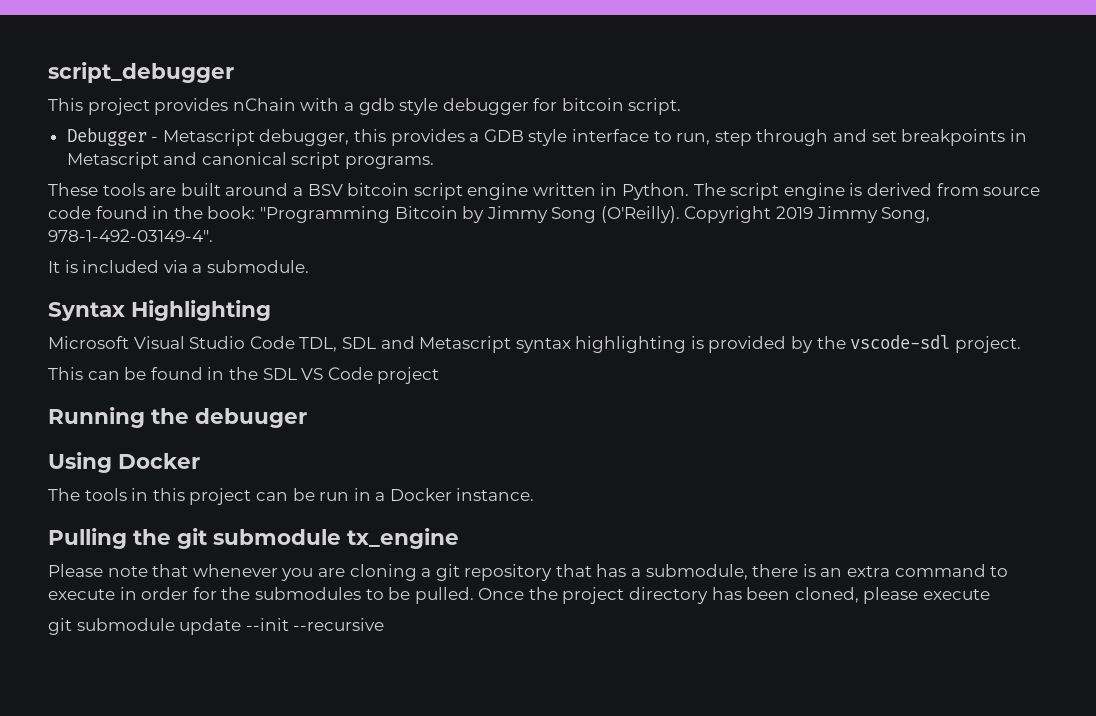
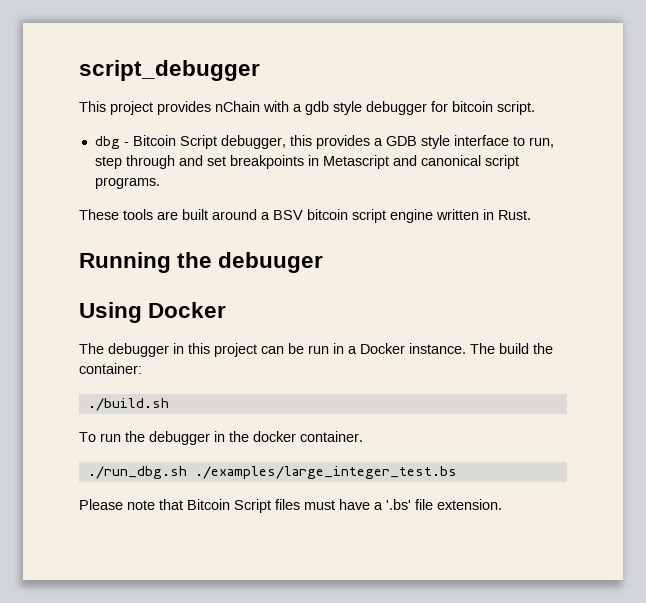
- Debugger - Metascript debugger, this provides a GDB style interface to run, step through and set breakpoints in Metascript and canonical script programs.
+ dbg - Bitcoin Script debugger, this provides a GDB style interface to run, step through and set breakpoints in Metascript and canonical script programs.
- These tools are built around a BSV bitcoin script engine written in Python. The script engine is derived from source code found in the book: "Programming Bitcoin by Jimmy Song (O'Reilly). Copyright 2019 Jimmy Song, 978-1-492-03149-4".
- It is included via a submodule.
- Syntax Highlighting
- Microsoft Visual Studio Code TDL, SDL and Metascript syntax highlighting is provided by the vscode-sdl project.
- This can be found in the SDL VS Code project
+ These tools are built around a BSV bitcoin script engine written in Rust.
- The tools in this project can be run in a Docker instance.
- Pulling the git submodule tx_engine
- Please note that whenever you are cloning a git repository that has a submodule, there is an extra command to execute in order for the submodules to be pulled. Once the project directory has been cloned, please execute
- git submodule update --init --recursive
+ The debugger in this project can be run in a Docker instance. The build the container:
+ ./build.sh
+ To run the debugger in the docker container.
+ ./run_dbg.sh ./examples/large_integer_test.bs
+ Please note that Bitcoin Script files must have a '.bs' file extension.

